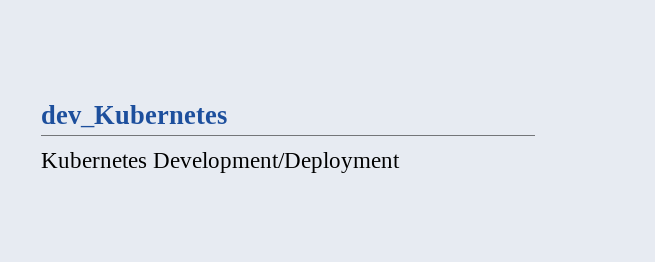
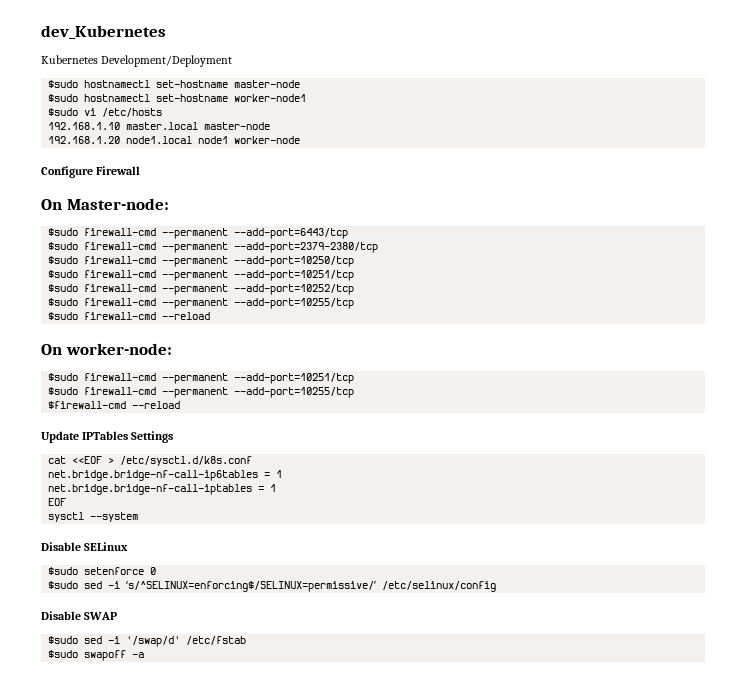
+ $sudo hostnamectl set-hostname master-node
+ $sudo hostnamectl set-hostname worker-node1
+ $sudo vi /etc/hosts
+ 192.168.1.10 master.local master-node
+ 192.168.1.20 node1.local node1 worker-node
+ Configure Firewall
+ On Master-node:
+ $sudo firewall-cmd --permanent --add-port=6443/tcp
+ $sudo firewall-cmd --permanent --add-port=2379-2380/tcp
+ $sudo firewall-cmd --permanent --add-port=10250/tcp
+ $sudo firewall-cmd --permanent --add-port=10251/tcp
+ $sudo firewall-cmd --permanent --add-port=10252/tcp
+ $sudo firewall-cmd --permanent --add-port=10255/tcp
+ $sudo firewall-cmd --reload
+ On worker-node:
+ $sudo firewall-cmd --permanent --add-port=10251/tcp
+ $sudo firewall-cmd --permanent --add-port=10255/tcp
+ $firewall-cmd --reload
+ Update IPTables Settings
+ cat <<EOF > /etc/sysctl.d/k8s.conf
+ net.bridge.bridge-nf-call-ip6tables = 1
+ net.bridge.bridge-nf-call-iptables = 1
+ EOF
+ sysctl --system
+ Disable SELinux
+ $sudo setenforce 0
+ $sudo sed -i ‘s/^SELINUX=enforcing$/SELINUX=permissive/’ /etc/selinux/config
+ Disable SWAP
+ $sudo sed -i '/swap/d' /etc/fstab
+ $sudo swapoff -a

